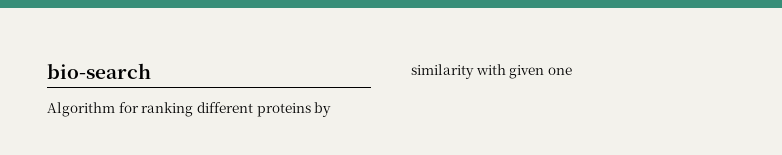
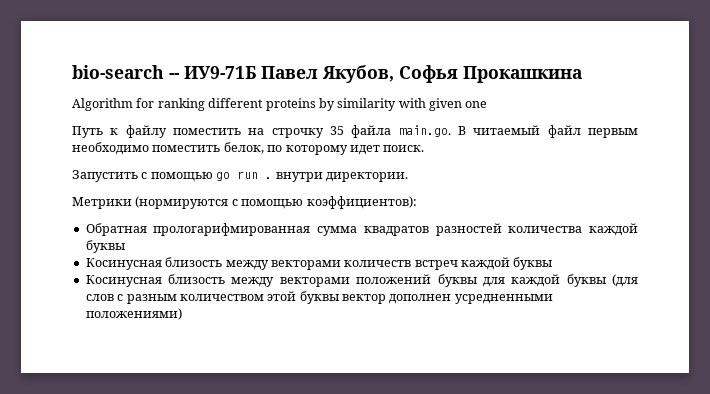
- bio-search
+ bio-search -- ИУ9-71Б Павел Якубов, Софья Прокашкина
+ Путь к файлу поместить на строчку 35 файла main.go. В читаемый файл первым необходимо поместить белок, по которому идет поиск.
+ Запустить с помощью go run . внутри директории.
+ Метрики (нормируются с помощью коэффициентов):
+ Обратная прологарифмированная сумма квадратов разностей количества каждой буквы
+ Косинусная близость между векторами количеств встреч каждой буквы
+ Косинусная близость между векторами положений буквы для каждой буквы (для слов с разным количеством этой буквы вектор дополнен усредненными положениями)

